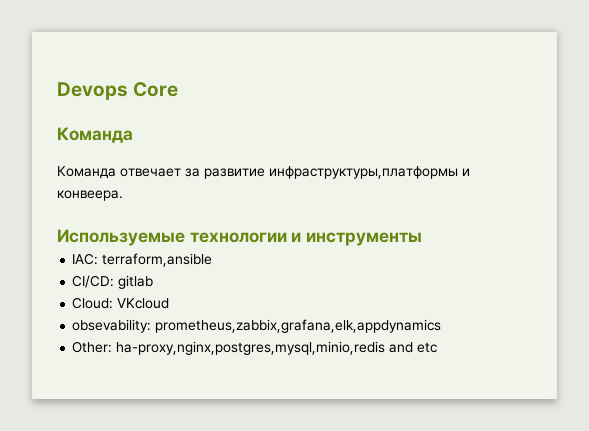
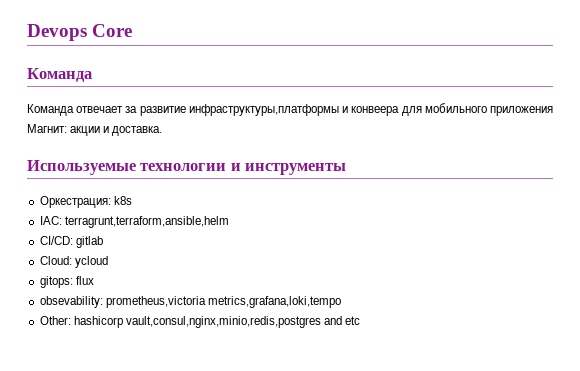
- Команда отвечает за развитие инфраструктуры,платформы и конвеера.
+ Команда отвечает за развитие инфраструктуры,платформы и конвеера для мобильного приложения Магнит: акции и доставка.
+ Оркестрация: k8s
- IAC: terraform,ansible
+ IAC: terragrunt,terraform,ansible,helm
- Cloud: VKcloud
+ Cloud: ycloud
+ gitops: flux
- obsevability: prometheus,zabbix,grafana,elk,appdynamics
+ obsevability: prometheus,victoria metrics,grafana,loki,tempo
- Other: ha-proxy,nginx,postgres,mysql,minio,redis and etc
+ Other: hashicorp vault,consul,nginx,minio,redis,postgres and etc

